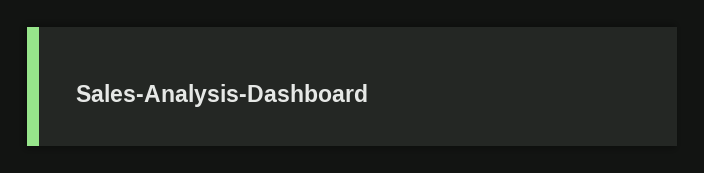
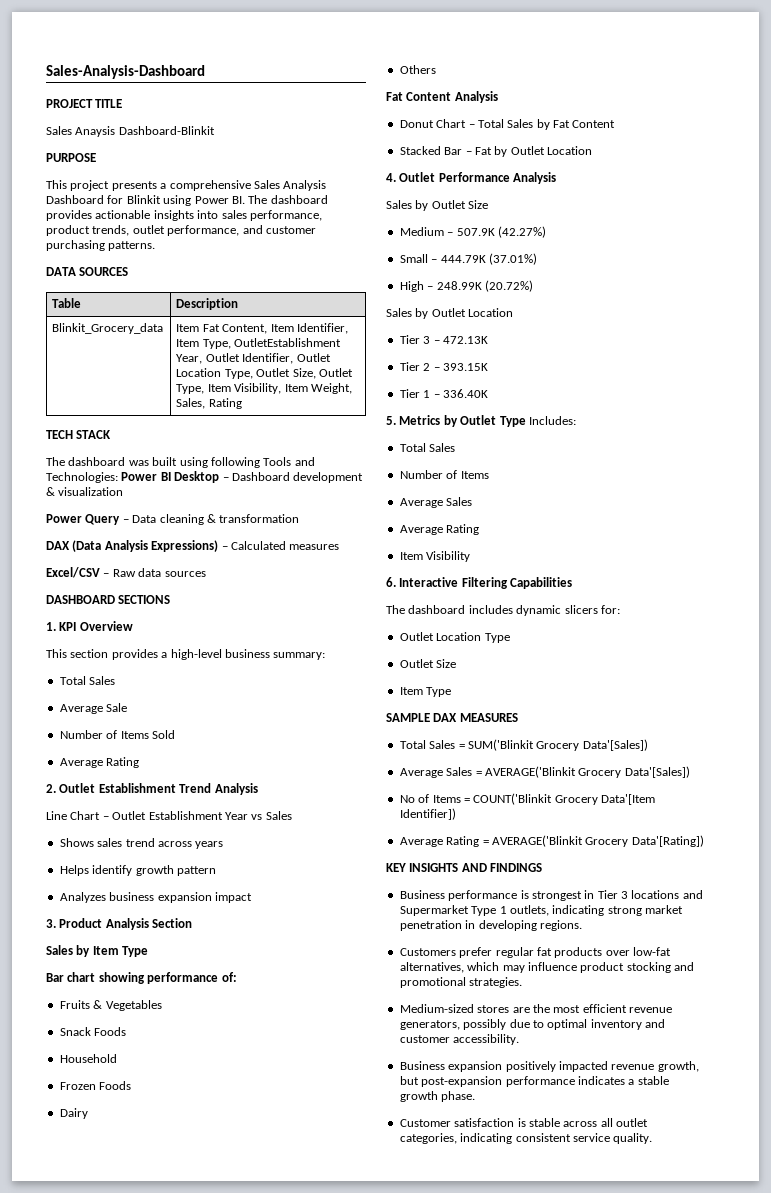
+ PROJECT TITLE
+ Sales Anaysis Dashboard-Blinkit
+ PURPOSE
+ This project presents a comprehensive Sales Analysis Dashboard for Blinkit using Power BI. The dashboard provides actionable insights into sales performance, product trends, outlet performance, and customer purchasing patterns.
+ DATA SOURCES
+ Table | Description
+ Blinkit_Grocery_data | Item Fat Content, Item Identifier, Item Type, OutletEstablishment Year, Outlet Identifier, Outlet Location Type, Outlet Size, Outlet Type, Item Visibility, Item Weight, Sales, Rating
+ TECH STACK
+ The dashboard was built using following Tools and Technologies: Power BI Desktop – Dashboard development & visualization
+ Power Query – Data cleaning & transformation
+ DAX (Data Analysis Expressions) – Calculated measures
+ Excel/CSV – Raw data sources
+ DASHBOARD SECTIONS
+ 1. KPI Overview
+ This section provides a high-level business summary:
+ Total Sales
+ Average Sale
+ Number of Items Sold
+ Average Rating
+ 2. Outlet Establishment Trend Analysis
+ Line Chart – Outlet Establishment Year vs Sales
+ Shows sales trend across years
+ Helps identify growth pattern
+ Analyzes business expansion impact
+ 3. Product Analysis Section
+ Sales by Item Type
+ Bar chart showing performance of:
+ Fruits & Vegetables
+ Snack Foods
+ Household
+ Frozen Foods
+ Dairy
+ Others
+ Fat Content Analysis
+ Donut Chart – Total Sales by Fat Content
+ Stacked Bar – Fat by Outlet Location
+ 4. Outlet Performance Analysis
+ Sales by Outlet Size
+ Medium – 507.9K (42.27%)
+ Small – 444.79K (37.01%)
+ High – 248.99K (20.72%)
+ Sales by Outlet Location
+ Tier 3 – 472.13K
+ Tier 2 – 393.15K
+ Tier 1 – 336.40K
+ 5. Metrics by Outlet Type Includes:
+ Total Sales
+ Number of Items
+ Average Sales
+ Average Rating
+ Item Visibility
+ 6. Interactive Filtering Capabilities
+ The dashboard includes dynamic slicers for:
+ Outlet Location Type
+ Outlet Size
+ Item Type
+ SAMPLE DAX MEASURES
+ Total Sales = SUM('Blinkit Grocery Data'[Sales])
+ Average Sales = AVERAGE('Blinkit Grocery Data'[Sales])
+ No of Items = COUNT('Blinkit Grocery Data'[Item Identifier])
+ Average Rating = AVERAGE('Blinkit Grocery Data'[Rating])
+ KEY INSIGHTS AND FINDINGS
+ Business performance is strongest in Tier 3 locations and Supermarket Type 1 outlets, indicating strong market penetration in developing regions.
+ Customers prefer regular fat products over low-fat alternatives, which may influence product stocking and promotional strategies.
+ Medium-sized stores are the most efficient revenue generators, possibly due to optimal inventory and customer accessibility.
+ Business expansion positively impacted revenue growth, but post-expansion performance indicates a stable growth phase.
+ Customer satisfaction is stable across all outlet categories, indicating consistent service quality.

